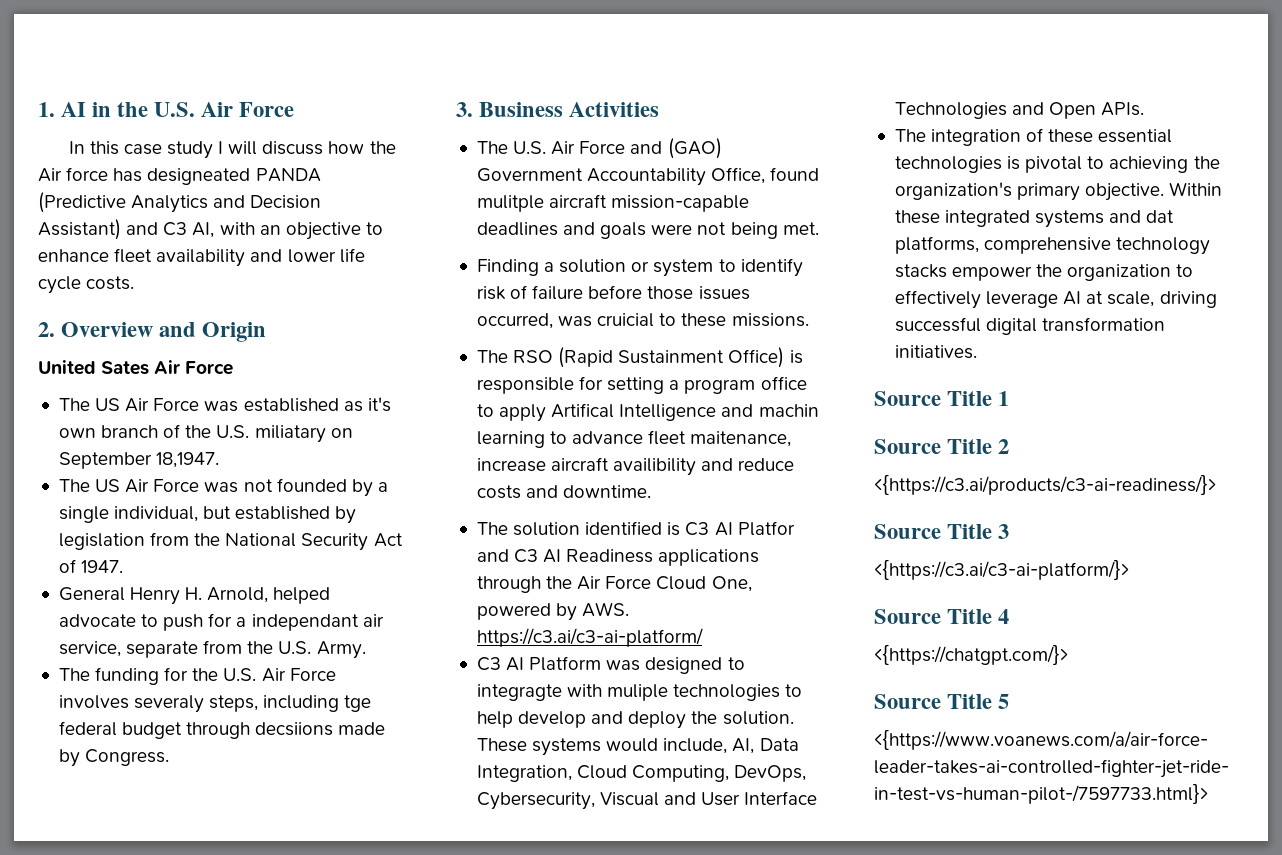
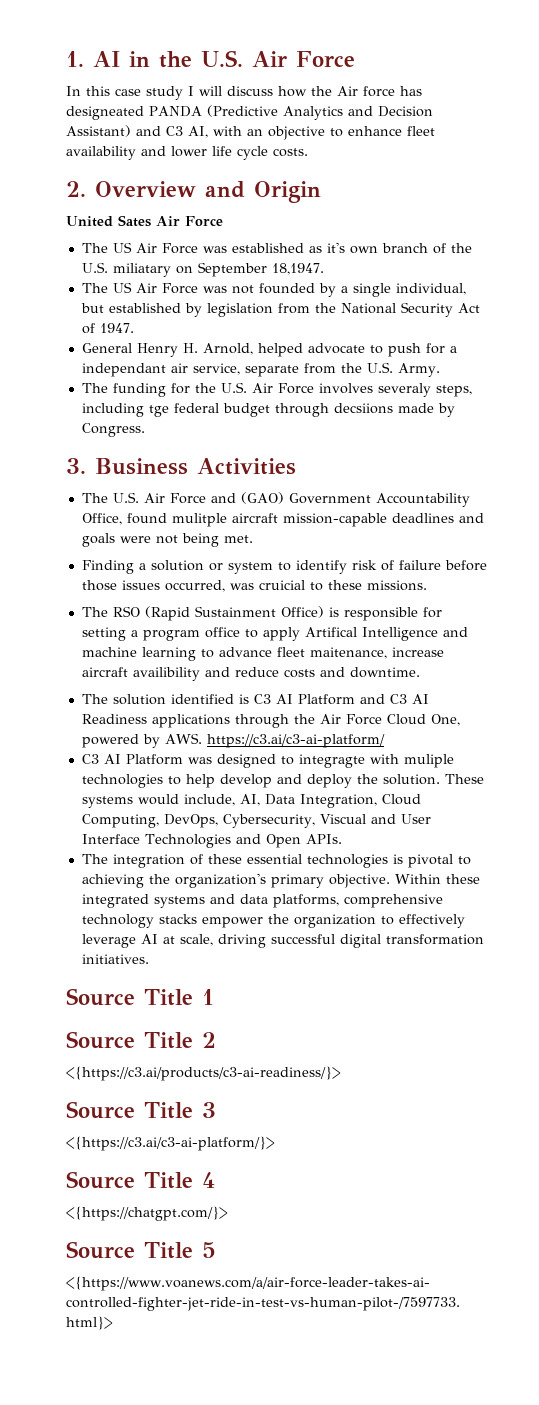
- The RSO (Rapid Sustainment Office) is responsible for setting a program office to apply Artifical Intelligence and machin learning to advance fleet maitenance, increase aircraft availibility and reduce costs and downtime.
+ The RSO (Rapid Sustainment Office) is responsible for setting a program office to apply Artifical Intelligence and machine learning to advance fleet maitenance, increase aircraft availibility and reduce costs and downtime.
- The solution identified is C3 AI Platfor and C3 AI Readiness applications through the Air Force Cloud One, powered by AWS. https://c3.ai/c3-ai-platform/
+ The solution identified is C3 AI Platform and C3 AI Readiness applications through the Air Force Cloud One, powered by AWS. https://c3.ai/c3-ai-platform/
- Within these integrated systems and dat platforms, comprehensive technology stacks empower the organization to effectively leverage AI at scale, driving successful digital transformation initiatives.
+ Within these integrated systems and data platforms, comprehensive technology stacks empower the organization to effectively leverage AI at scale, driving successful digital transformation initiatives.

